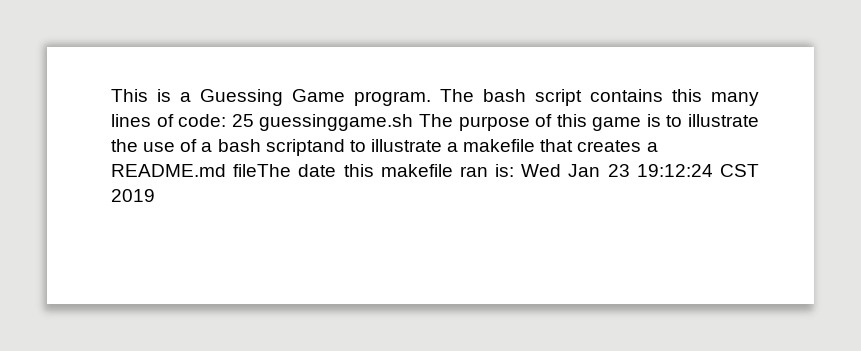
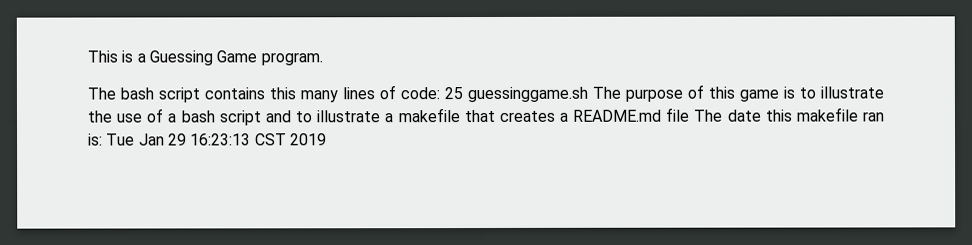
- This is a Guessing Game program. The bash script contains this many lines of code: 25 guessinggame.sh The purpose of this game is to illustrate the use of a bash scriptand to illustrate a makefile that creates a README.md fileThe date this makefile ran is: Wed Jan 23 19:12:24 CST 2019
+ This is a Guessing Game program.
+ The bash script contains this many lines of code: 25 guessinggame.sh The purpose of this game is to illustrate the use of a bash script and to illustrate a makefile that creates a README.md file The date this makefile ran is: Tue Jan 29 16:23:13 CST 2019

